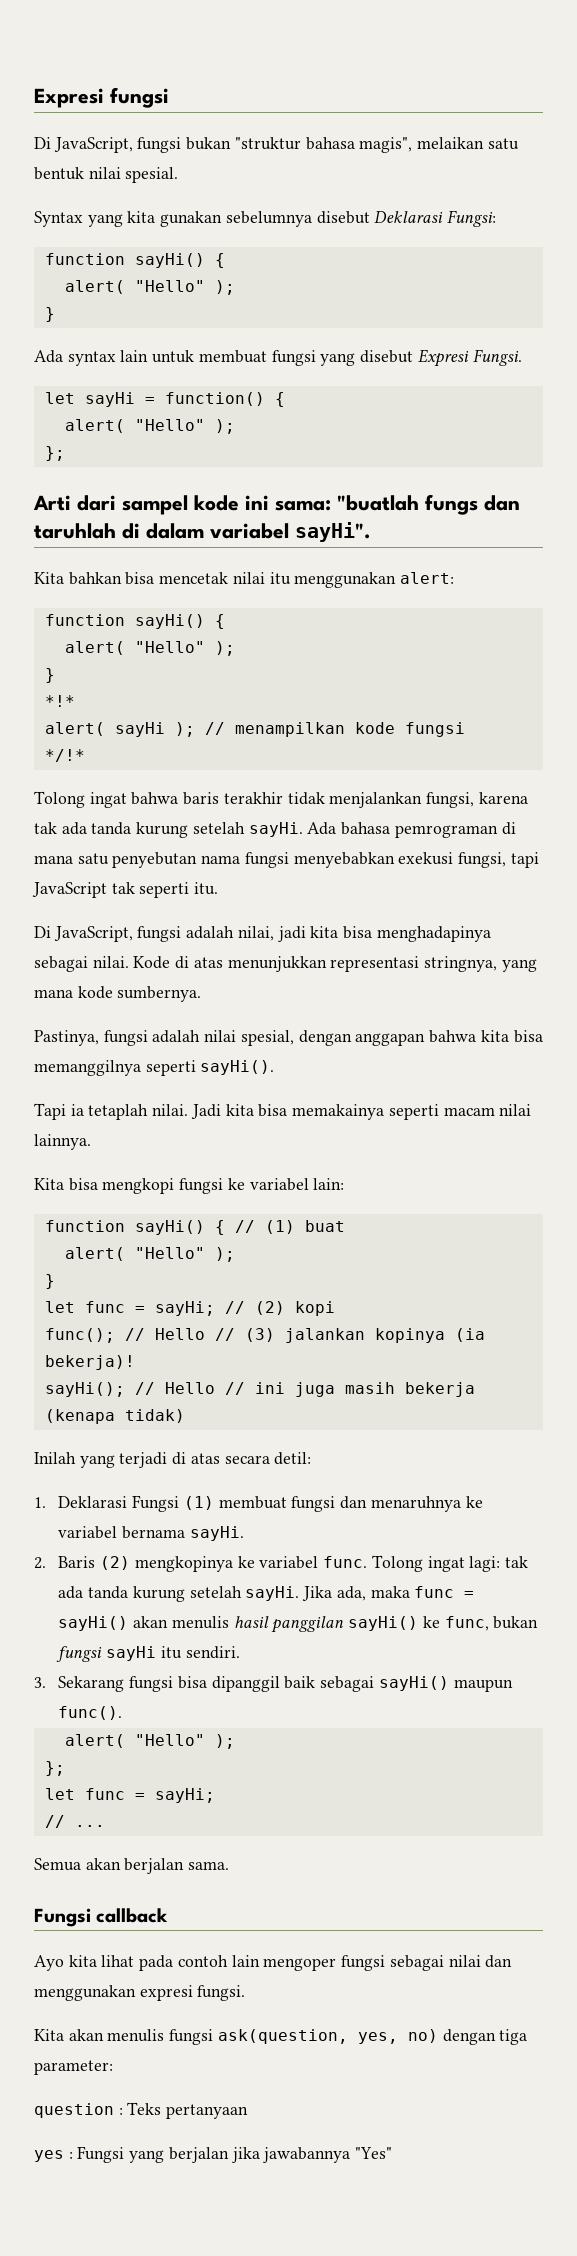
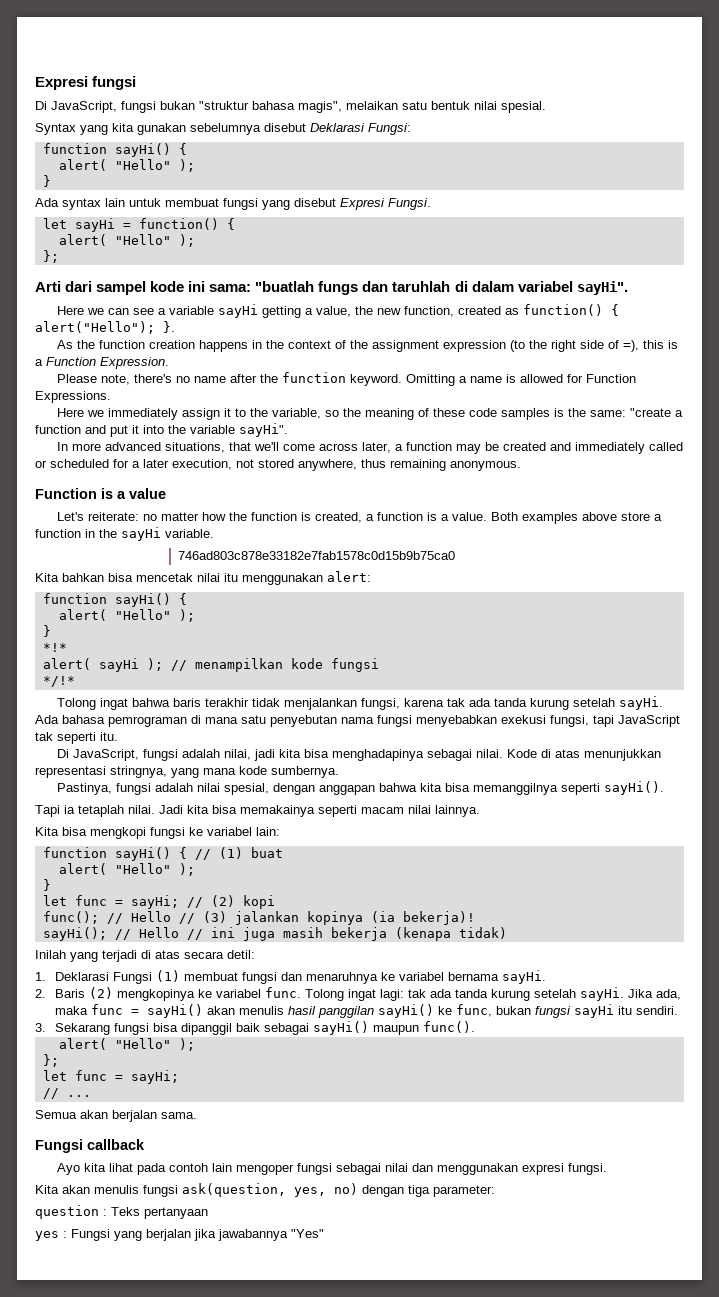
+ Here we can see a variable sayHi getting a value, the new function, created as function() { alert("Hello"); }.
+ As the function creation happens in the context of the assignment expression (to the right side of =), this is a Function Expression.
+ Please note, there's no name after the function keyword. Omitting a name is allowed for Function Expressions.
+ Here we immediately assign it to the variable, so the meaning of these code samples is the same: "create a function and put it into the variable sayHi".
+ In more advanced situations, that we'll come across later, a function may be created and immediately called or scheduled for a later execution, not stored anywhere, thus remaining anonymous.
+ Function is a value
+ Let's reiterate: no matter how the function is created, a function is a value. Both examples above store a function in the sayHi variable.
+ 746ad803c878e33182e7fab1578c0d15b9b75ca0

